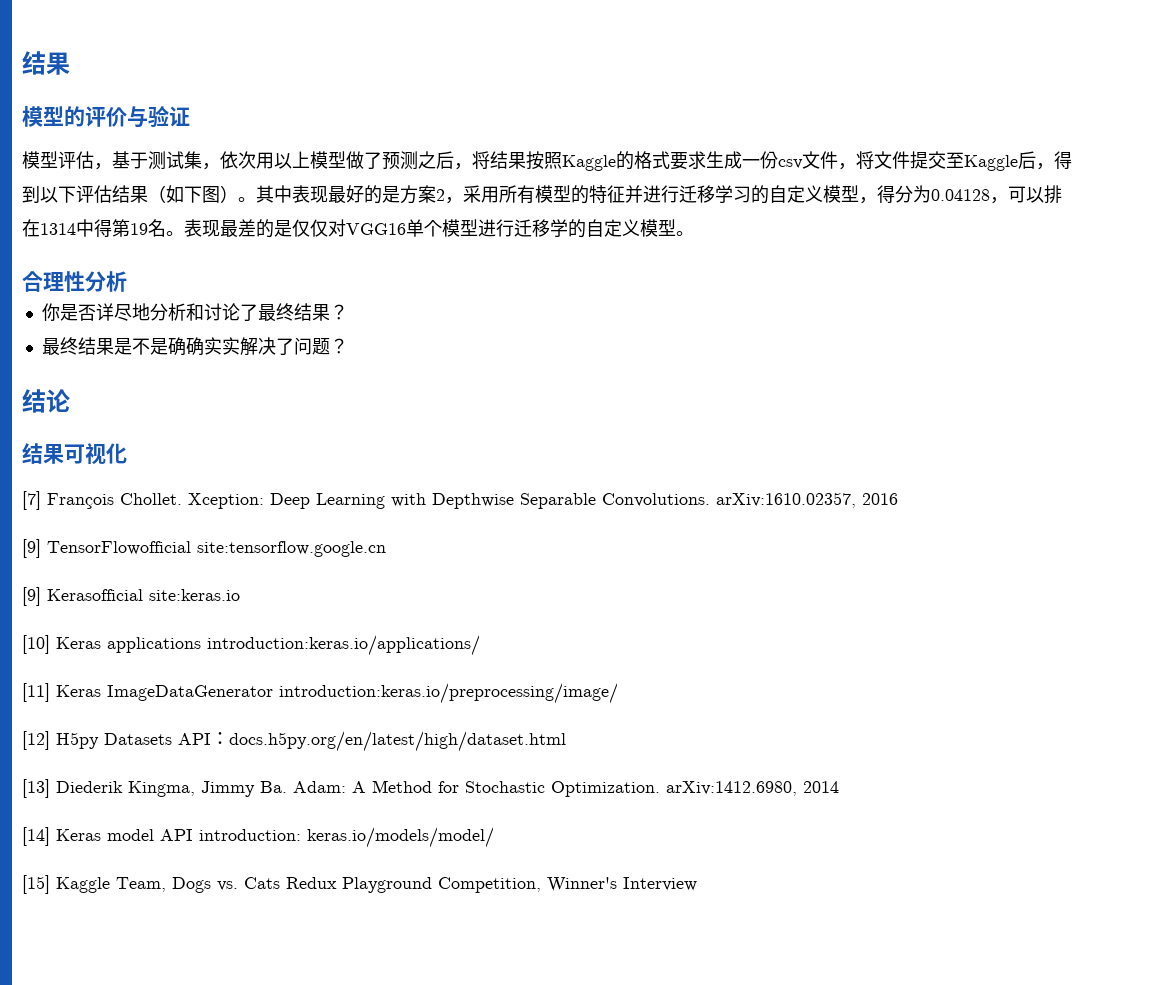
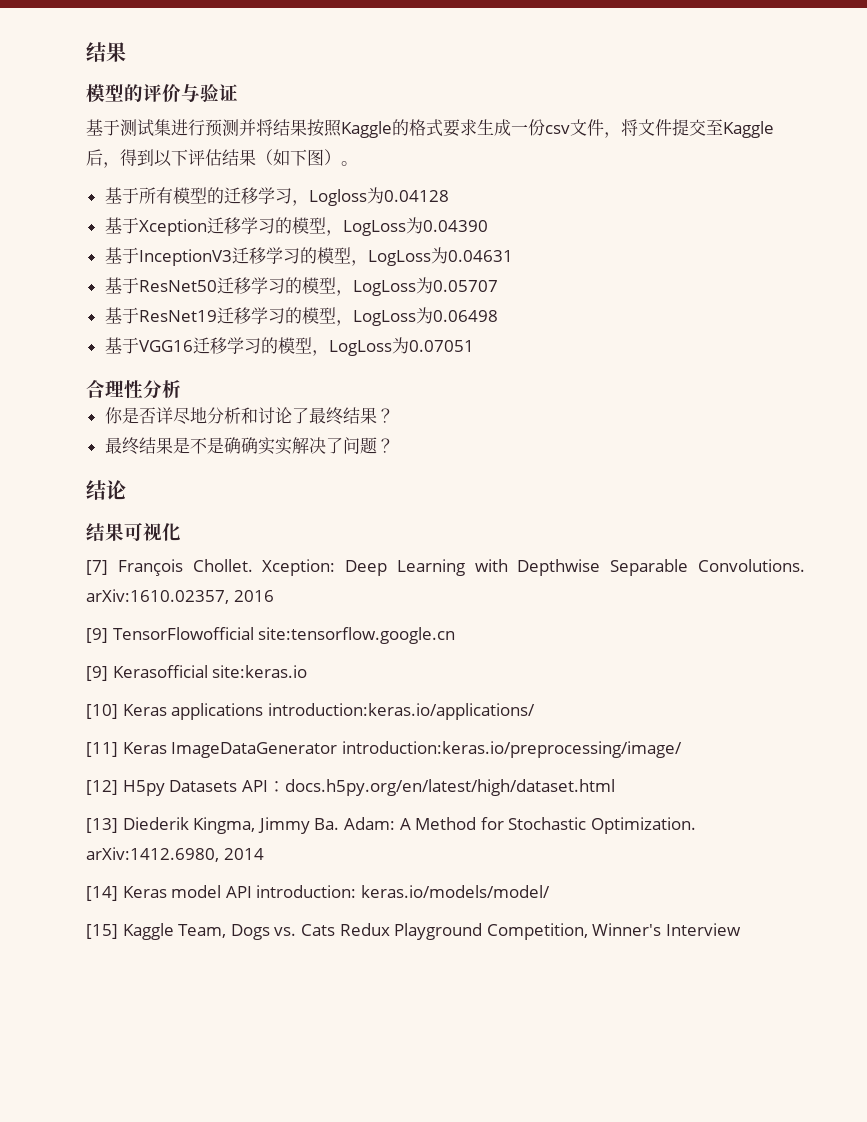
- 模型评估，基于测试集，依次用以上模型做了预测之后，将结果按照Kaggle的格式要求生成一份csv文件，将文件提交至Kaggle后，得到以下评估结果（如下图）。其中表现最好的是方案2，采用所有模型的特征并进行迁移学习的自定义模型，得分为0.04128，可以排在1314中得第19名。表现最差的是仅仅对VGG16单个模型进行迁移学的自定义模型。
+ 基于测试集进行预测并将结果按照Kaggle的格式要求生成一份csv文件，将文件提交至Kaggle后，得到以下评估结果（如下图）。
+ 基于所有模型的迁移学习，Logloss为0.04128
+ 基于Xception迁移学习的模型，LogLoss为0.04390
+ 基于InceptionV3迁移学习的模型，LogLoss为0.04631
+ 基于ResNet50迁移学习的模型，LogLoss为0.05707
+ 基于ResNet19迁移学习的模型，LogLoss为0.06498
+ 基于VGG16迁移学习的模型，LogLoss为0.07051

